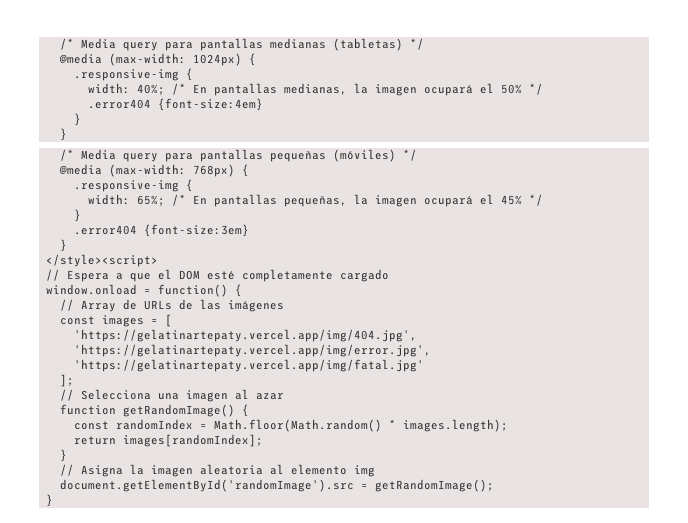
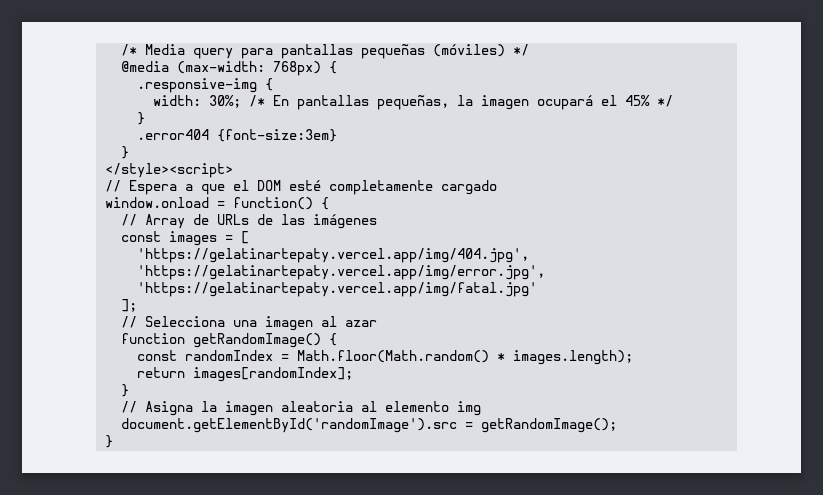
- /* Media query para pantallas medianas (tabletas) */
- @media (max-width: 1024px) {
- .responsive-img {
- width: 40%; /* En pantallas medianas, la imagen ocupará el 50% */
- .error404 {font-size:4em}
- }
- }
- width: 65%; /* En pantallas pequeñas, la imagen ocupará el 45% */
+ width: 30%; /* En pantallas pequeñas, la imagen ocupará el 45% */

